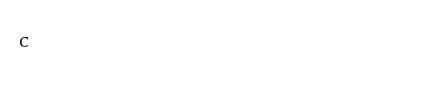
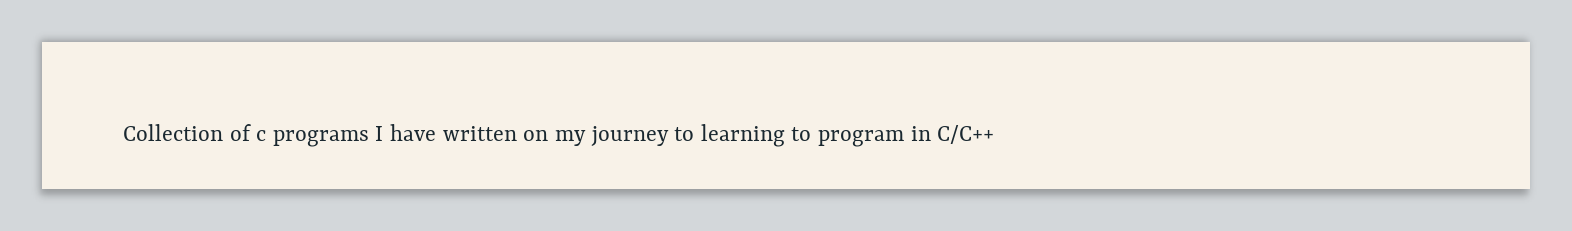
- C
+ Collection of c programs I have written on my journey to learning to program in C/C++

